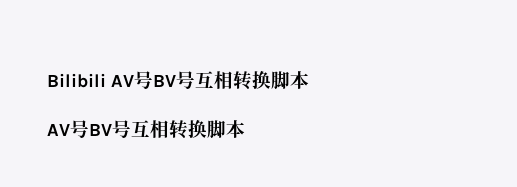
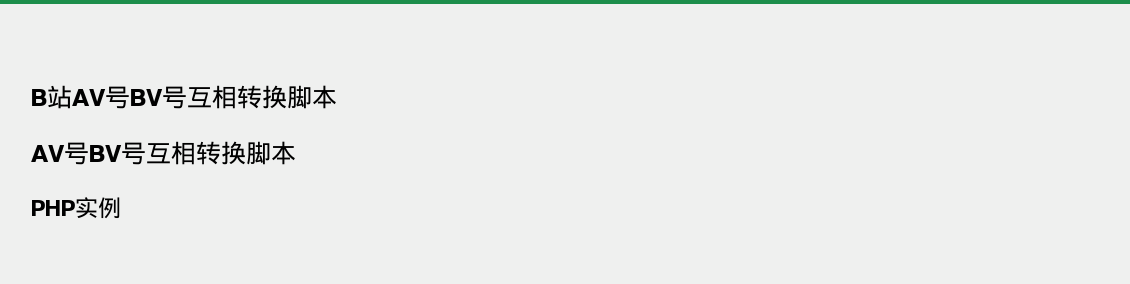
- Bilibili AV号BV号互相转换脚本
+ B站AV号BV号互相转换脚本
+ PHP实例

